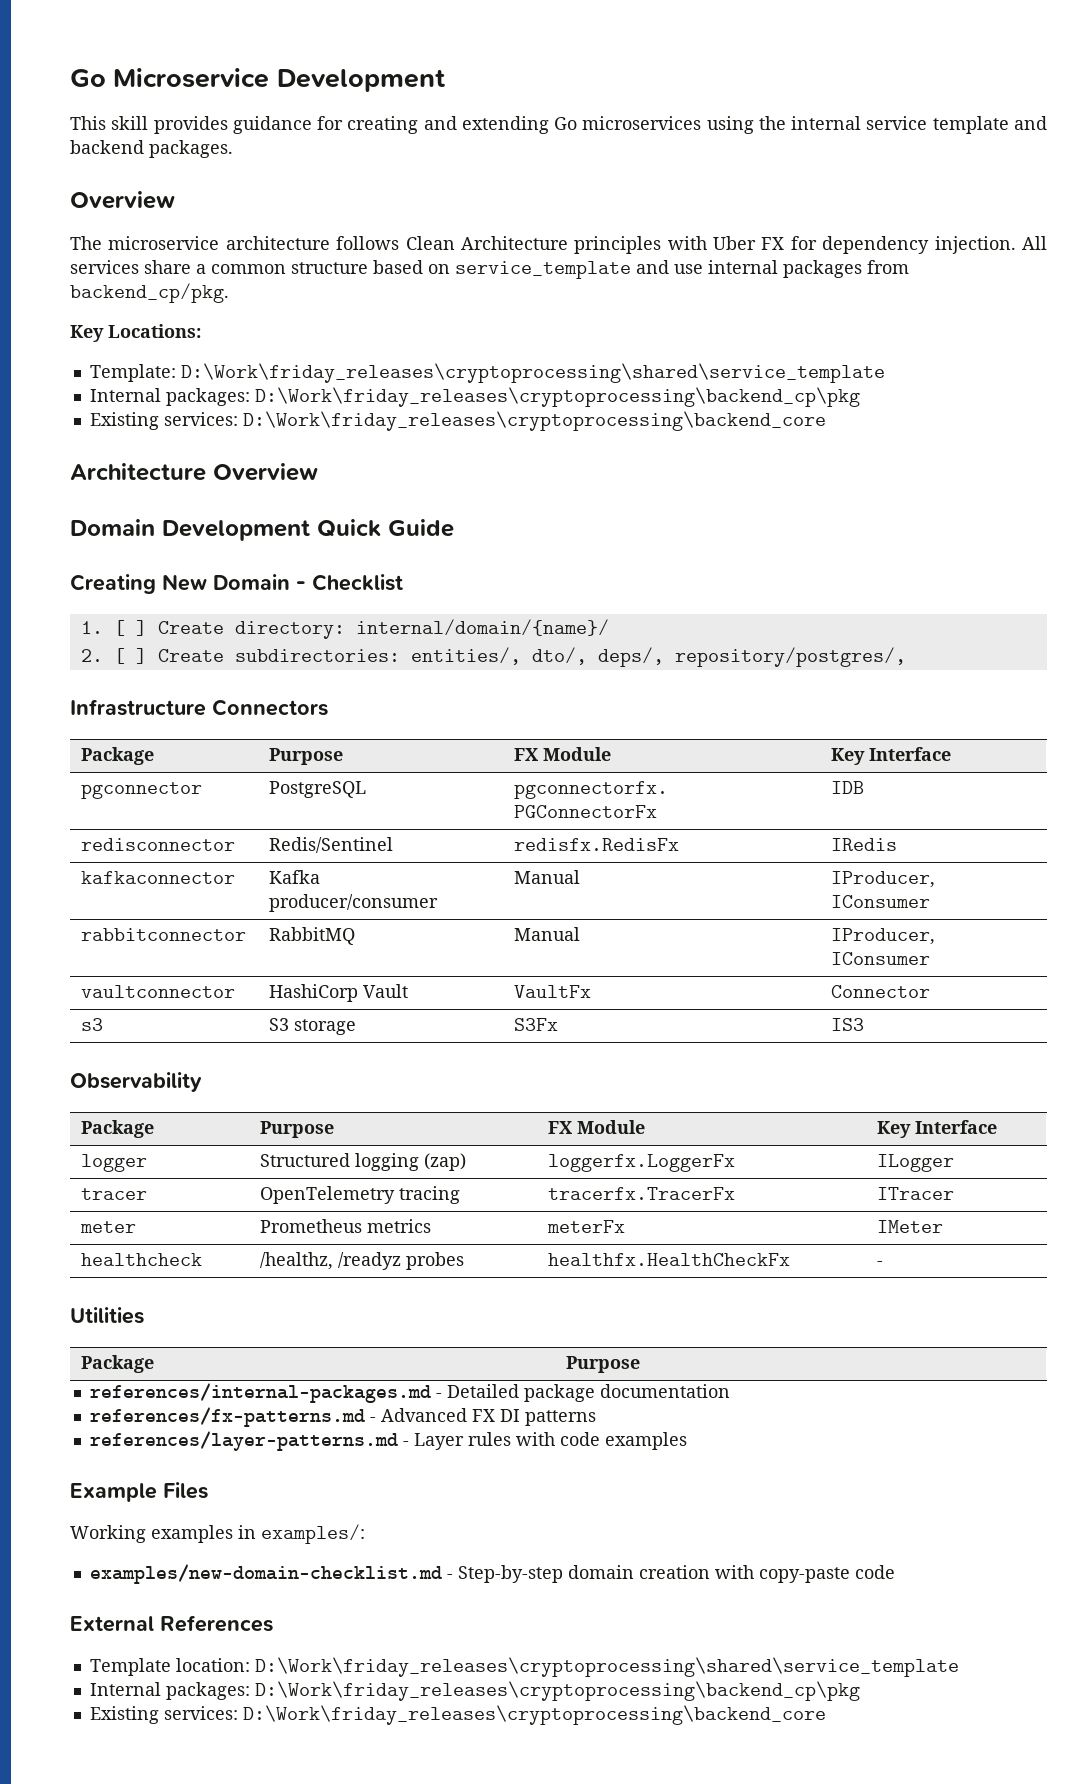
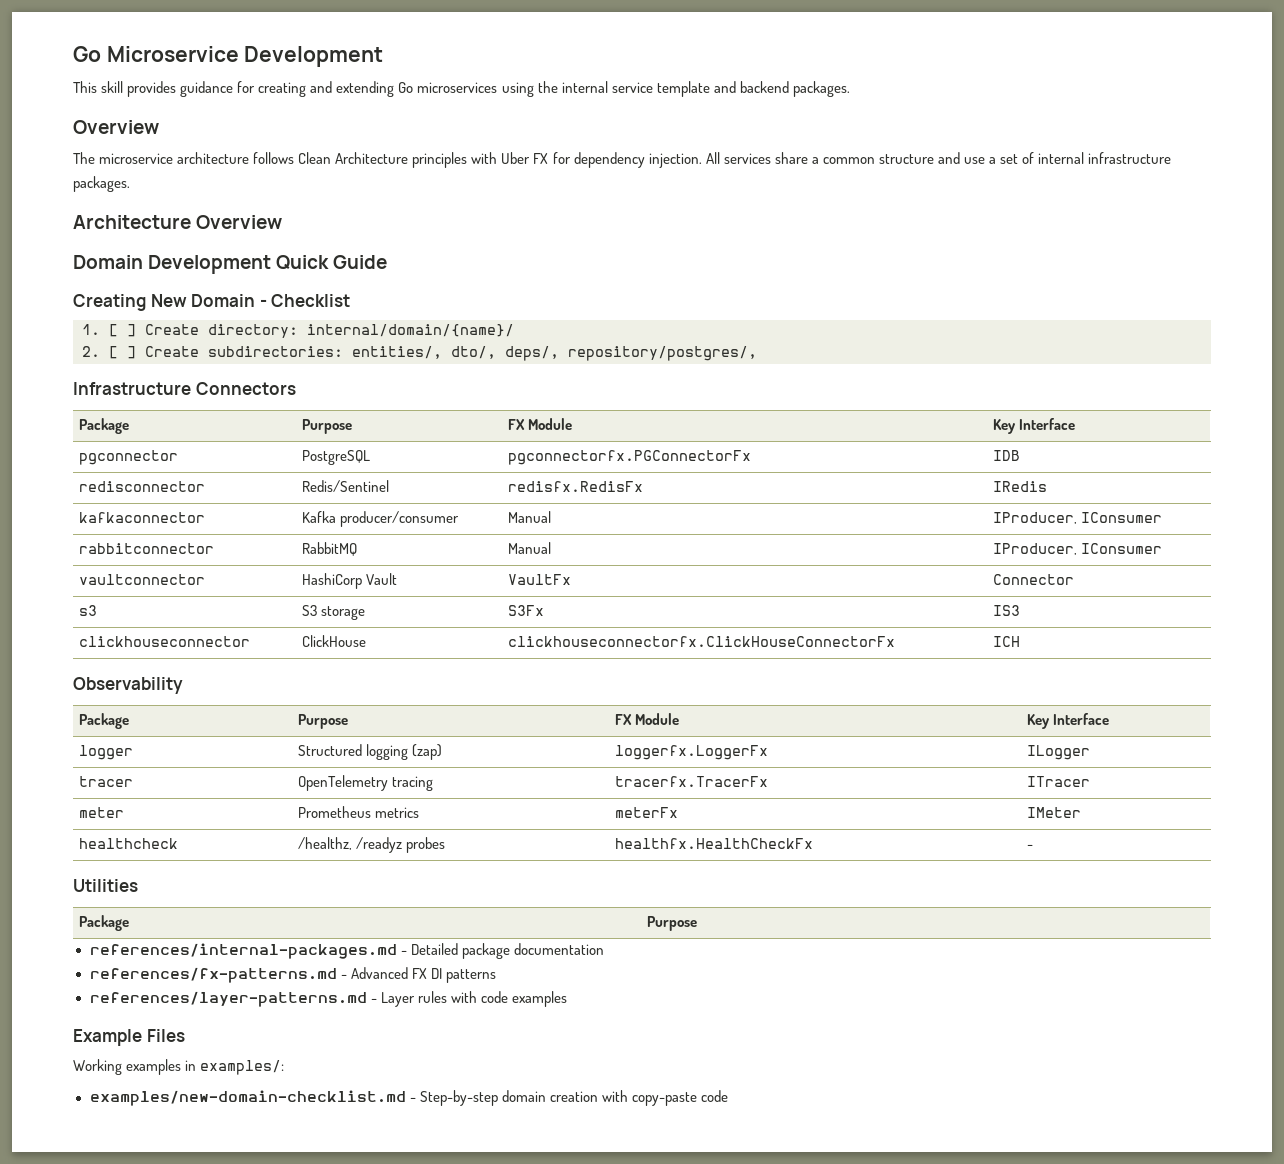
- All services share a common structure based on service_template and use internal packages from backend_cp/pkg.
- Key Locations:
- Template: D:\Work\friday_releases\cryptoprocessing\shared\service_template
- Internal packages: D:\Work\friday_releases\cryptoprocessing\backend_cp\pkg
- Existing services: D:\Work\friday_releases\cryptoprocessing\backend_core
+ All services share a common structure and use a set of internal infrastructure packages.
+ clickhouseconnector | ClickHouse | clickhouseconnectorfx.ClickHouseConnectorFx | ICH
- External References
- Template location: D:\Work\friday_releases\cryptoprocessing\shared\service_template
- Internal packages: D:\Work\friday_releases\cryptoprocessing\backend_cp\pkg
- Existing services: D:\Work\friday_releases\cryptoprocessing\backend_core

